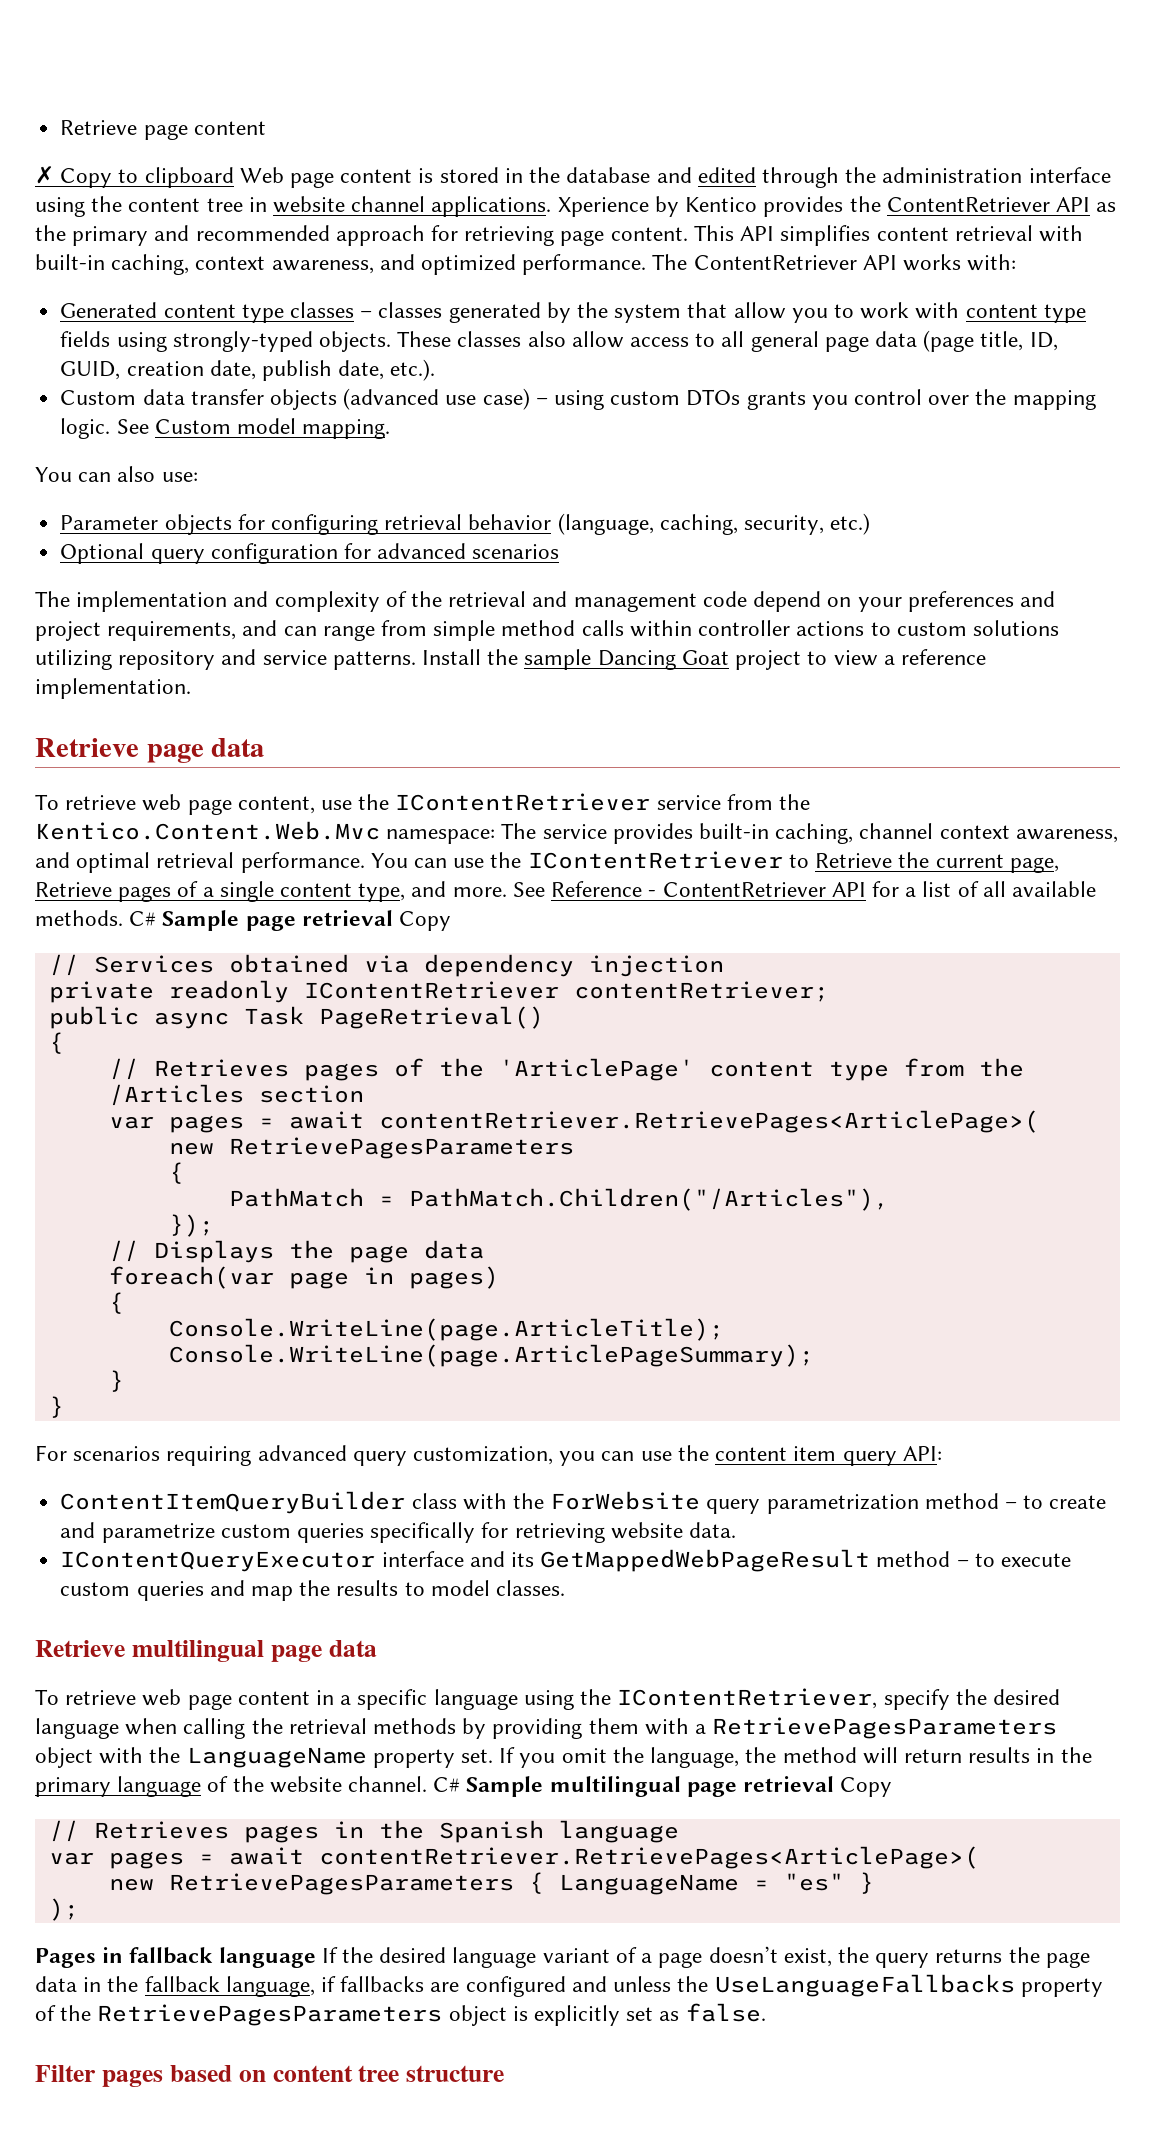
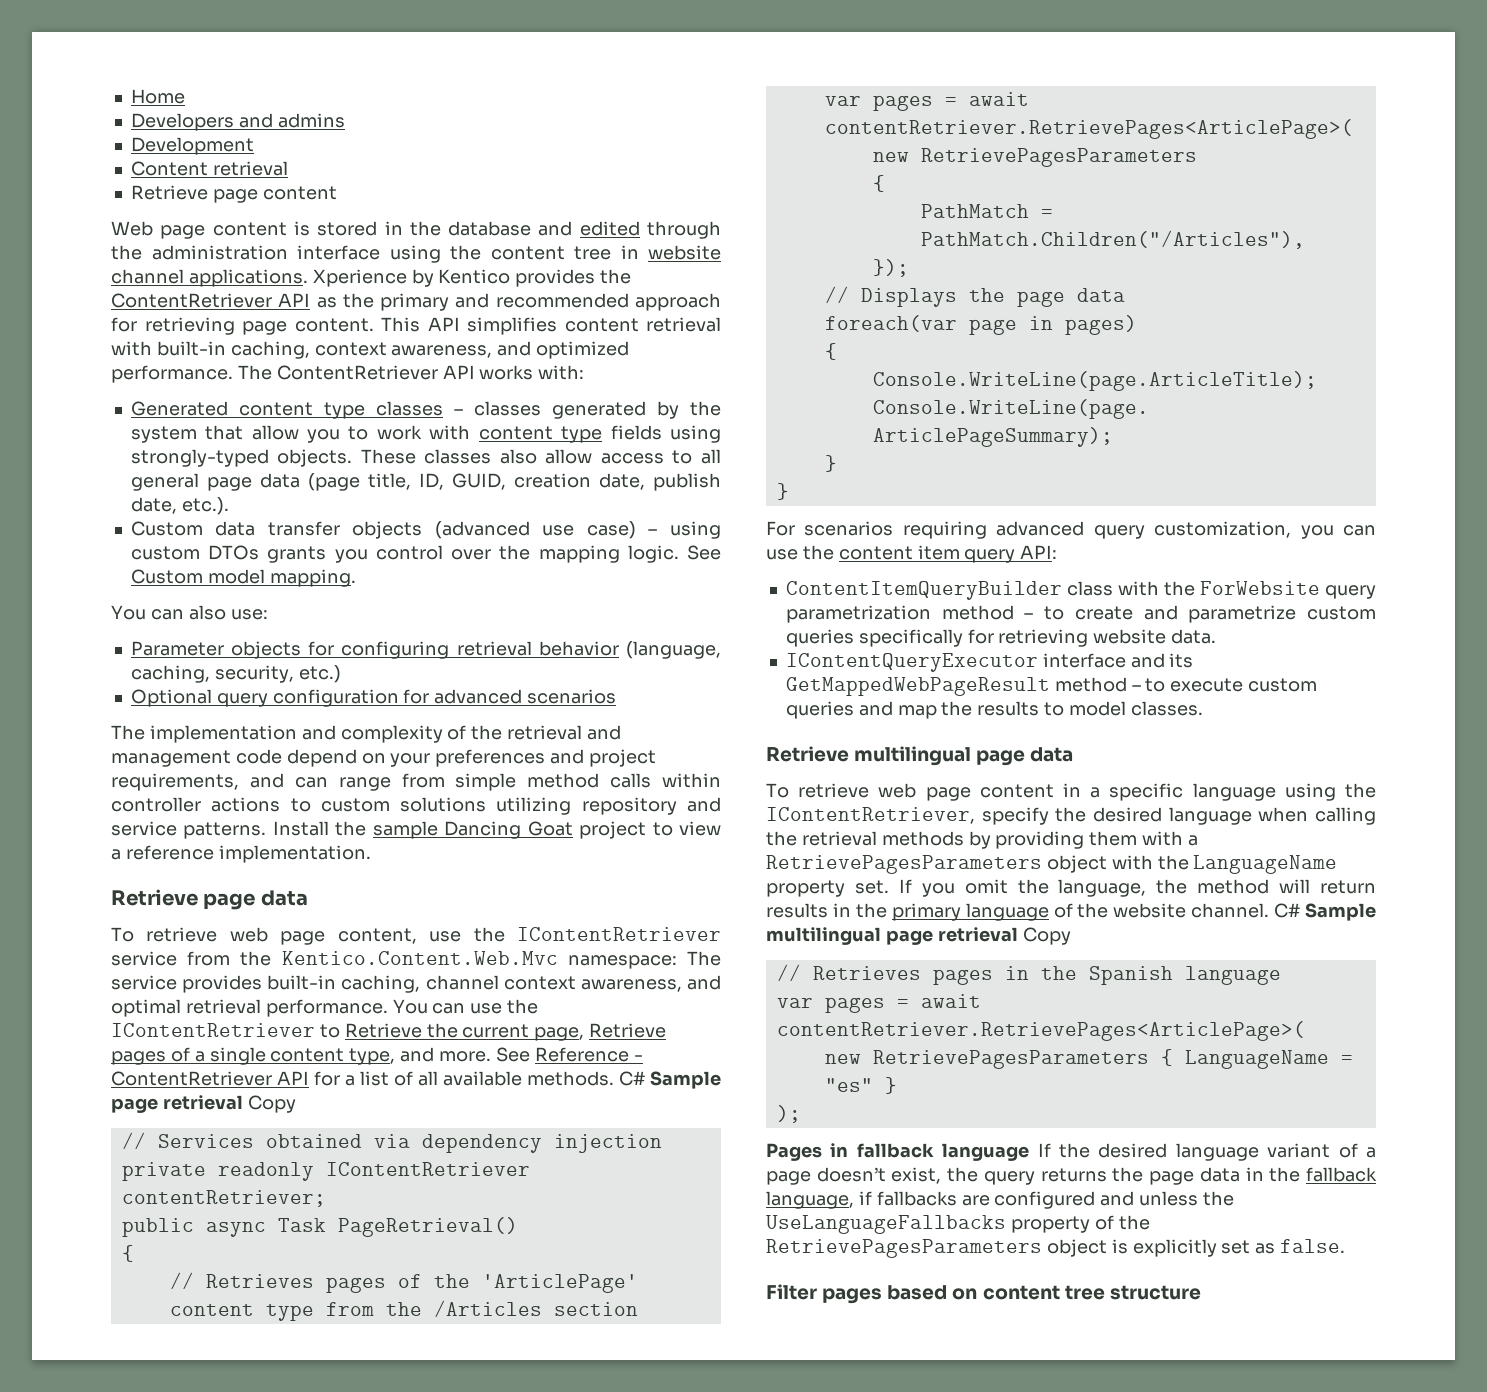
+ Home
+ Developers and admins
+ Development
+ Content retrieval
- ✗ Copy to clipboard Web page content is stored in the database and edited through the administration interface using the content tree in website channel applications.
+ Web page content is stored in the database and edited through the administration interface using the content tree in website channel applications.

